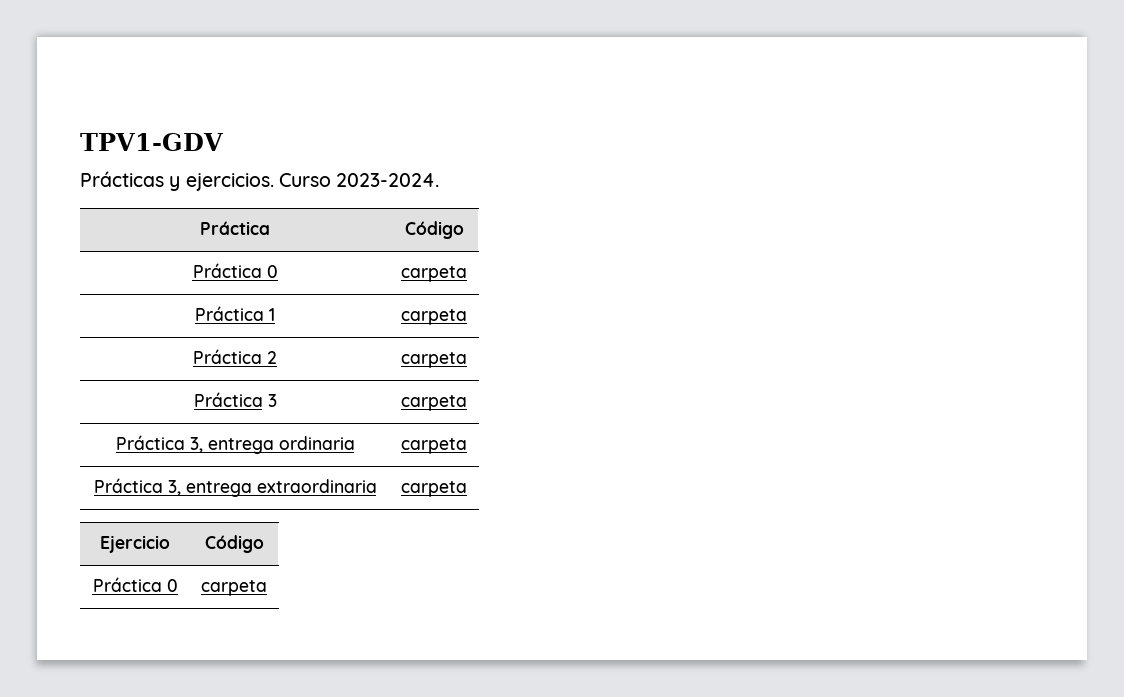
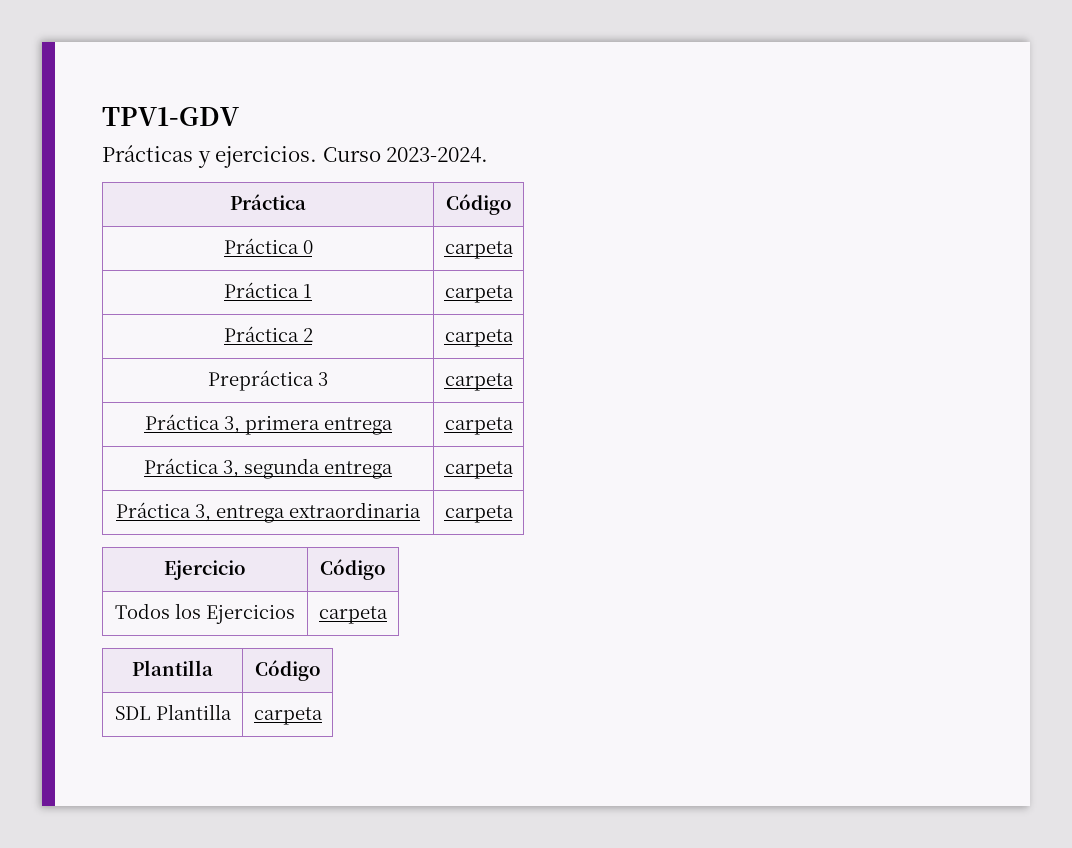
- Práctica 3 | carpeta
+ Prepráctica 3 | carpeta
- Práctica 3, entrega ordinaria | carpeta
+ Práctica 3, primera entrega | carpeta
+ Práctica 3, segunda entrega | carpeta
  Ejercicio | Código
- Práctica 0 | carpeta
+ Todos los Ejercicios | carpeta
+ Plantilla | Código
+ SDL Plantilla | carpeta

